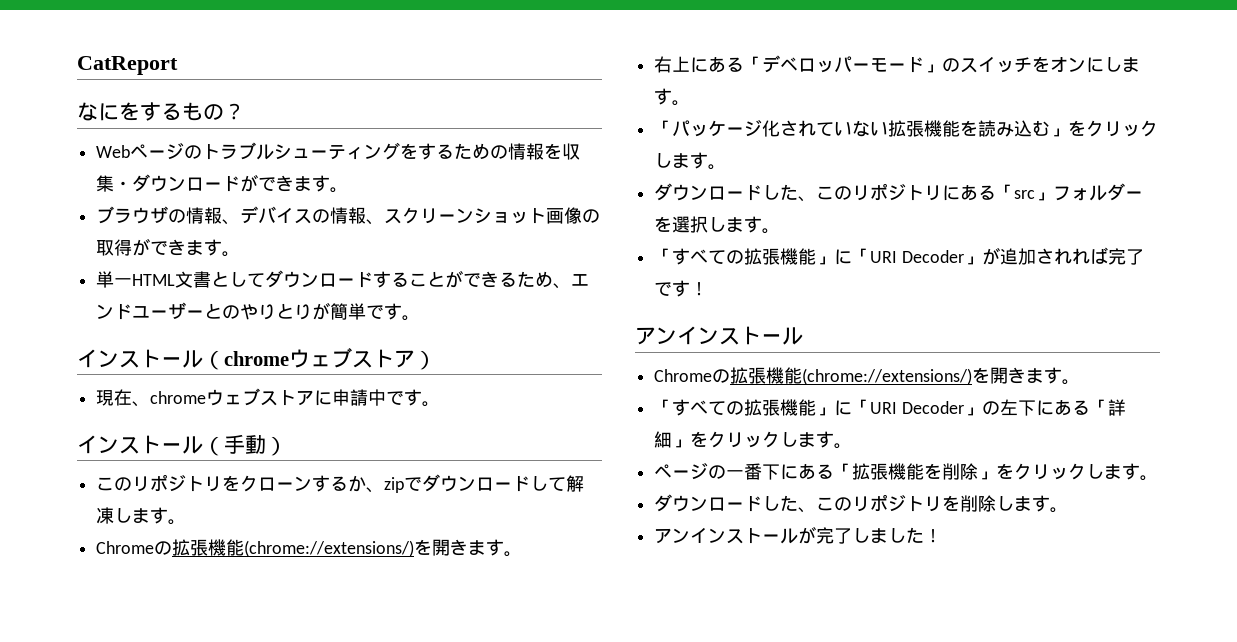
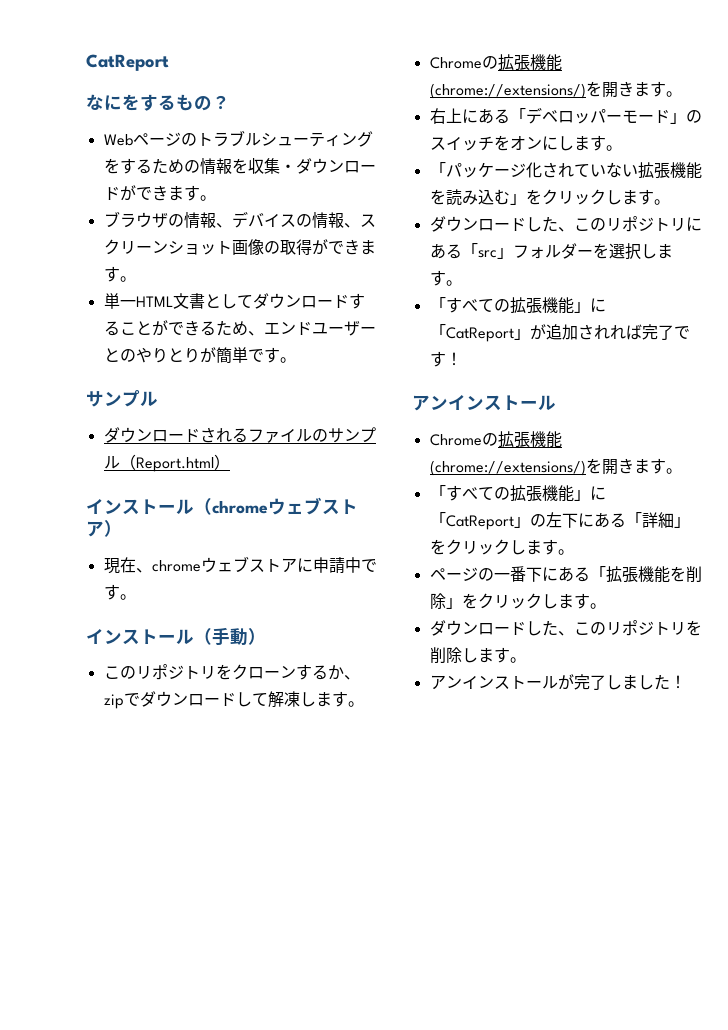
  単一HTML文書としてダウンロードすることができるため、エンドユーザーとのやりとりが簡単です。
+ サンプル
+ ダウンロードされるファイルのサンプル（Report.html）
- 「すべての拡張機能」に「URI Decoder」が追加されれば完了です！
+ 「すべての拡張機能」に「CatReport」が追加されれば完了です！
- 「すべての拡張機能」に「URI Decoder」の左下にある「詳細」をクリックします。
+ 「すべての拡張機能」に「CatReport」の左下にある「詳細」をクリックします。

